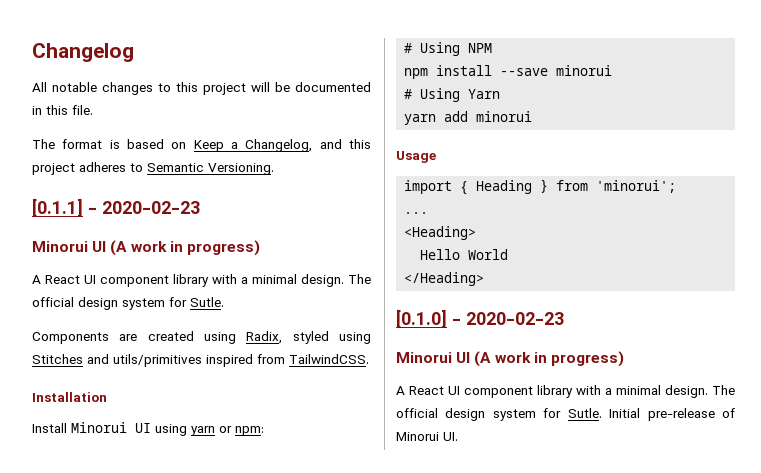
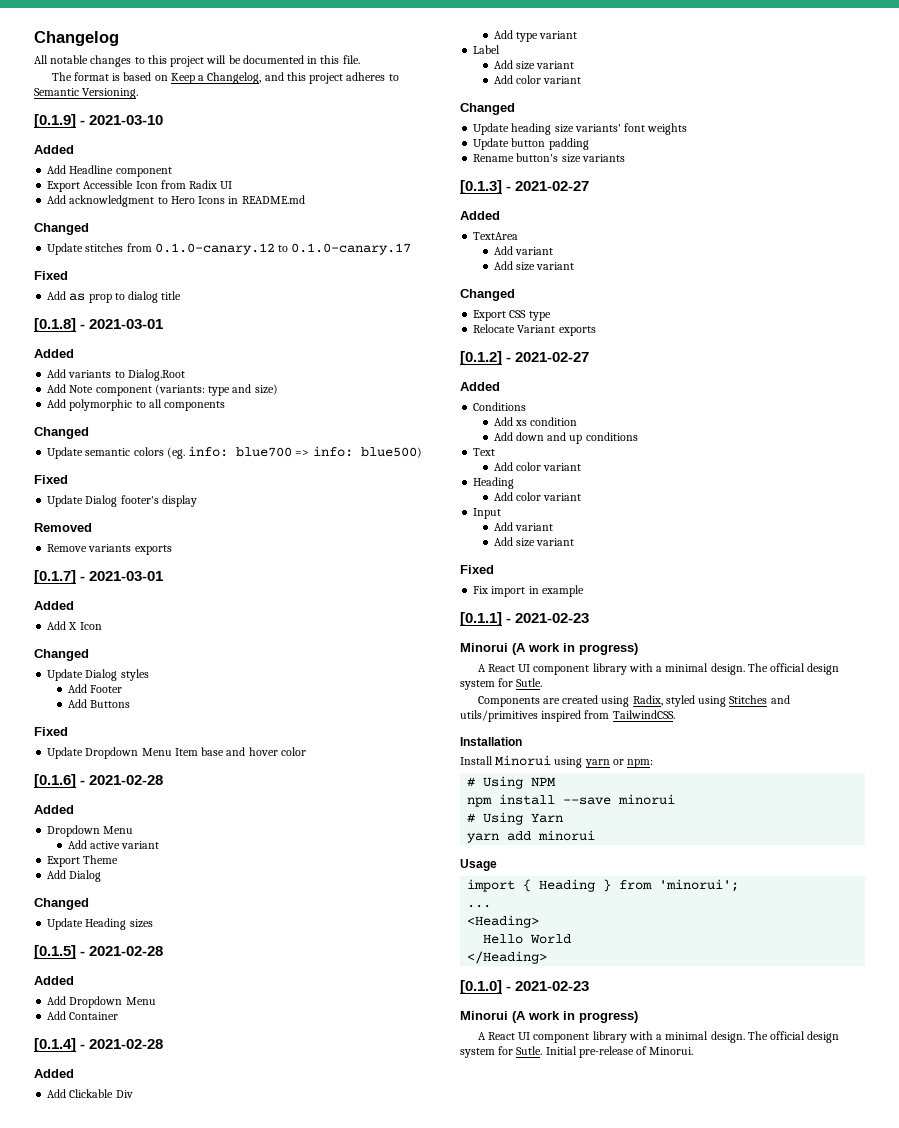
+ [0.1.9] - 2021-03-10
+ Added
+ Add Headline component
+ Export Accessible Icon from Radix UI
+ Add acknowledgment to Hero Icons in README.md
+ Changed
+ Update stitches from 0.1.0-canary.12 to 0.1.0-canary.17
+ Fixed
+ Add as prop to dialog title
+ [0.1.8] - 2021-03-01
+ Added
+ Add variants to Dialog.Root
+ Add Note component (variants: type and size)
+ Add polymorphic to all components
+ Changed
+ Update semantic colors (eg. info: blue700 => info: blue500)
+ Fixed
+ Update Dialog footer's display
+ Removed
+ Remove variants exports
+ [0.1.7] - 2021-03-01
+ Added
+ Add X Icon
+ Changed
+ Update Dialog styles
+ Add Footer
+ Add Buttons
+ Fixed
+ Update Dropdown Menu Item base and hover color
+ [0.1.6] - 2021-02-28
+ Added
+ Dropdown Menu
+ Add active variant
+ Export Theme
+ Add Dialog
+ Changed
+ Update Heading sizes
+ [0.1.5] - 2021-02-28
+ Added
+ Add Dropdown Menu
+ Add Container
+ [0.1.4] - 2021-02-28
+ Added
+ Add Clickable Div
+ Add type variant
+ Label
+ Add size variant
+ Add color variant
+ Changed
+ Update heading size variants' font weights
+ Update button padding
+ Rename button's size variants
+ [0.1.3] - 2021-02-27
+ Added
+ TextArea
+ Add variant
+ Add size variant
+ Changed
+ Export CSS type
+ Relocate Variant exports
+ [0.1.2] - 2021-02-27
+ Added
+ Conditions
+ Add xs condition
+ Add down and up conditions
+ Text
+ Add color variant
+ Heading
+ Add color variant
+ Input
+ Add variant
+ Add size variant
+ Fixed
+ Fix import in example
- [0.1.1] - 2020-02-23
- Minorui UI (A work in progress)
+ [0.1.1] - 2021-02-23
+ Minorui (A work in progress)
- Install Minorui UI using yarn or npm:
+ Install Minorui using yarn or npm:
- [0.1.0] - 2020-02-23
- Minorui UI (A work in progress)
+ [0.1.0] - 2021-02-23
+ Minorui (A work in progress)
- Initial pre-release of Minorui UI.
+ Initial pre-release of Minorui.

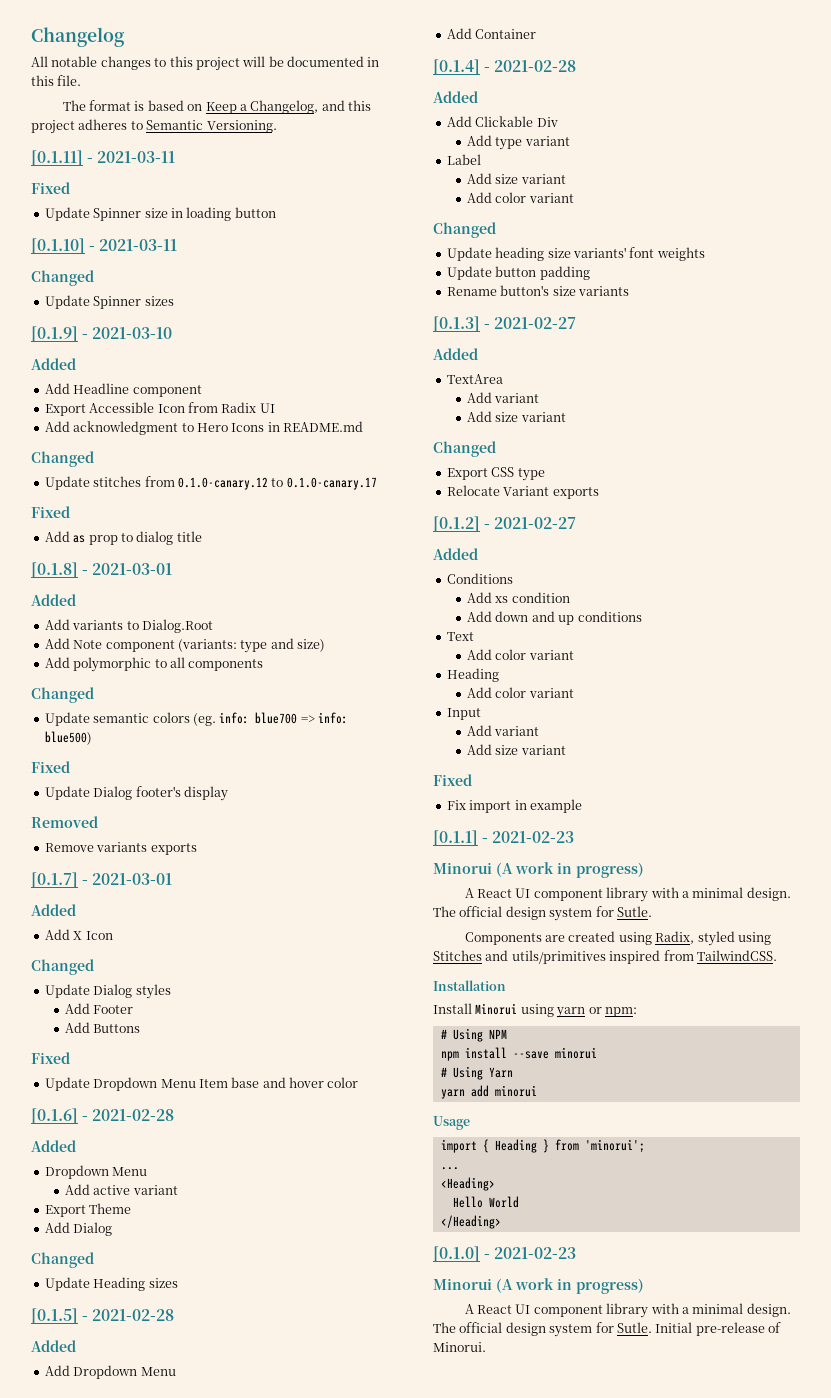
+ [0.1.11] - 2021-03-11
+ Fixed
+ Update Spinner size in loading button
+ [0.1.10] - 2021-03-11
+ Changed
+ Update Spinner sizes

